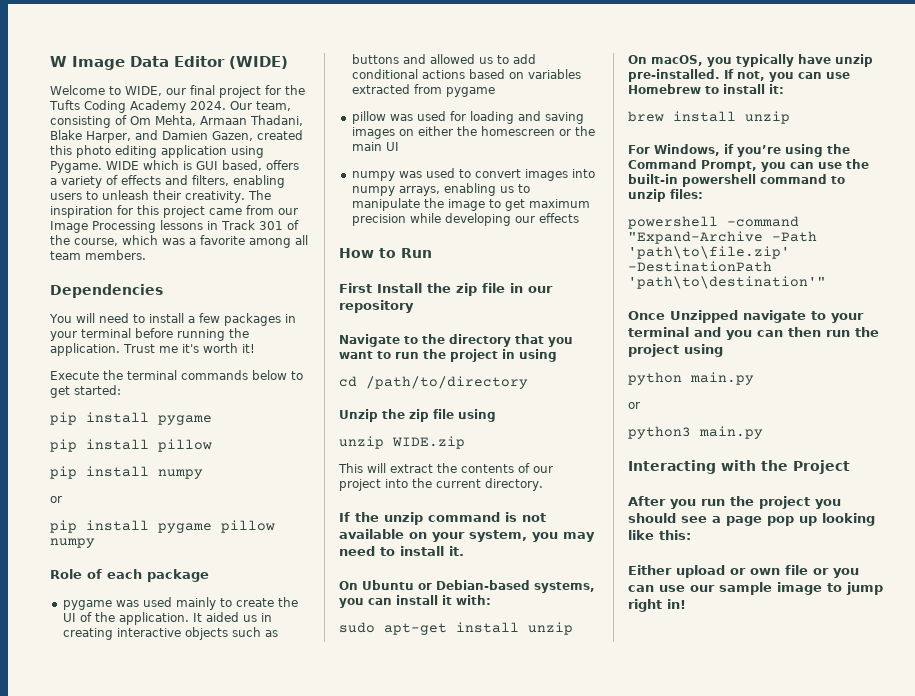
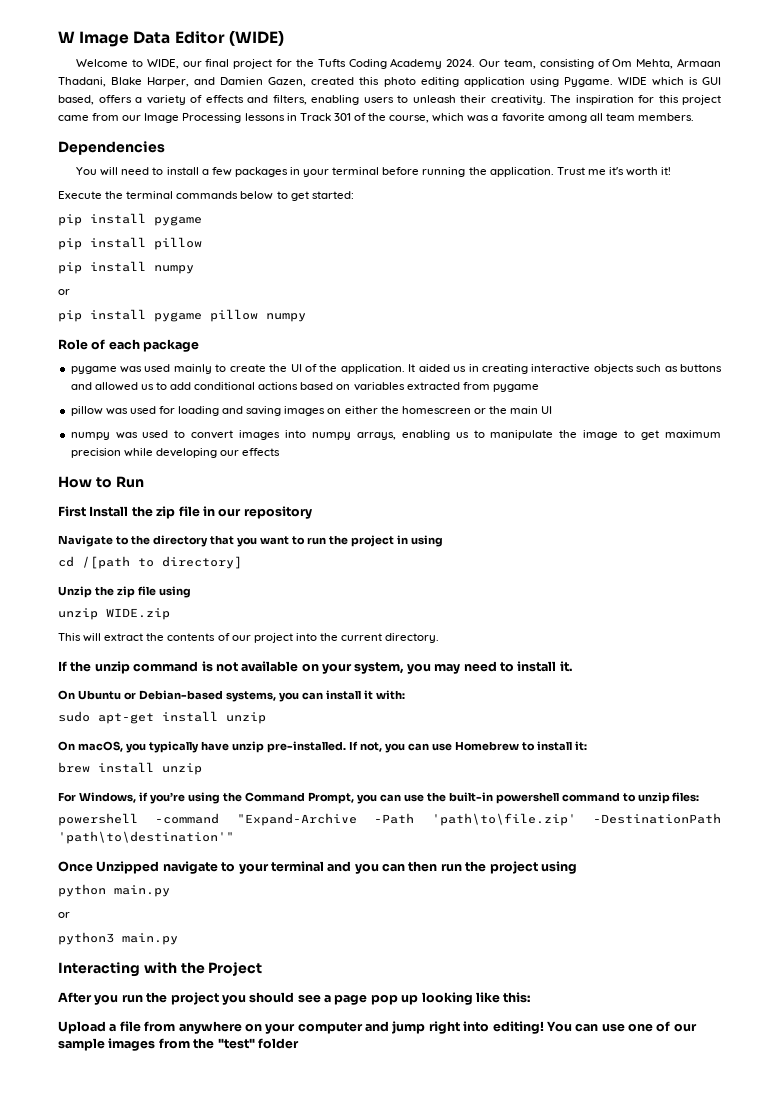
- cd /path/to/directory
+ cd /[path to directory]
- Either upload or own file or you can use our sample image to jump right in!
+ Upload a file from anywhere on your computer and jump right into editing! You can use one of our sample images from the "test" folder

